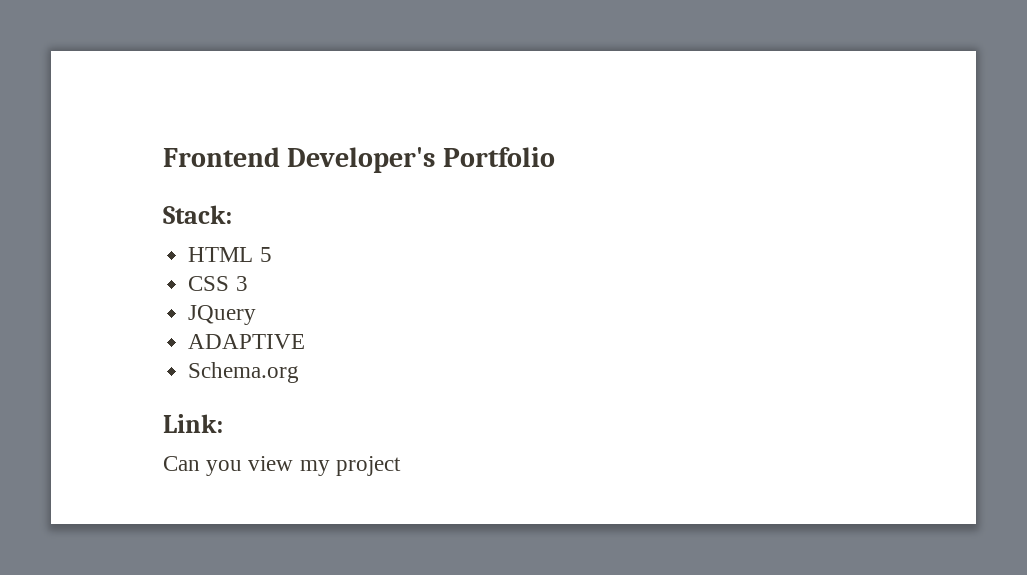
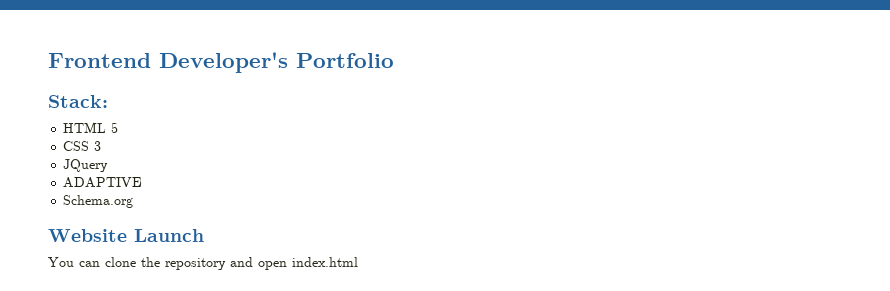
- Link:
- Can you view my project
+ Website Launch
+ You can clone the repository and open index.html

